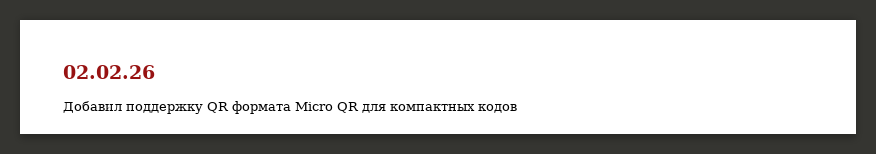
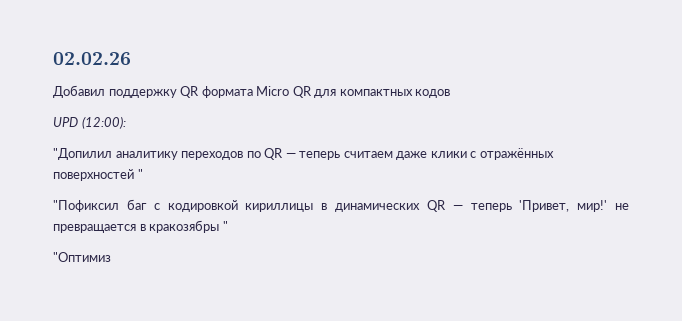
+ UPD (12:00):
+ "Допилил аналитику переходов по QR — теперь считаем даже клики с отражённых поверхностей "
+ "Пофиксил баг с кодировкой кириллицы в динамических QR — теперь 'Привет, мир!' не превращается в кракозябры "
+ "Оптимиз

